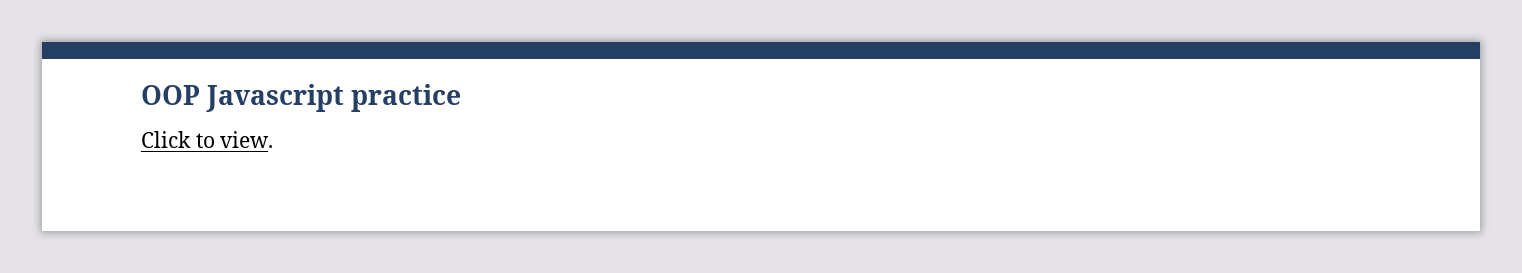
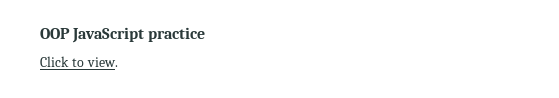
- OOP Javascript practice
+ OOP JavaScript practice

